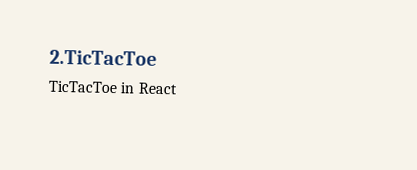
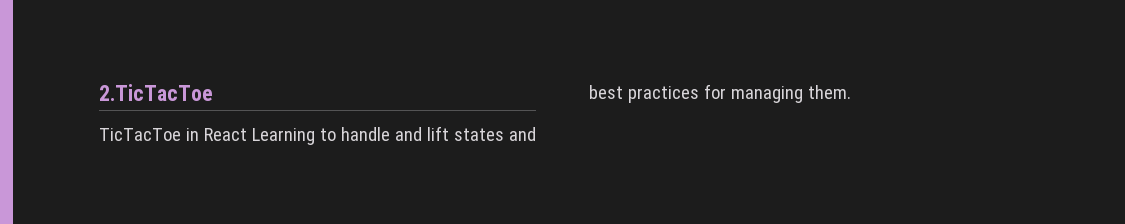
- TicTacToe in React
+ TicTacToe in React Learning to handle and lift states and best practices for managing them.

